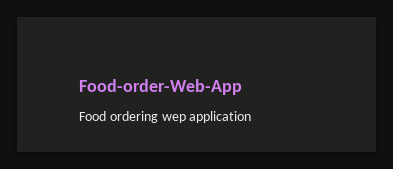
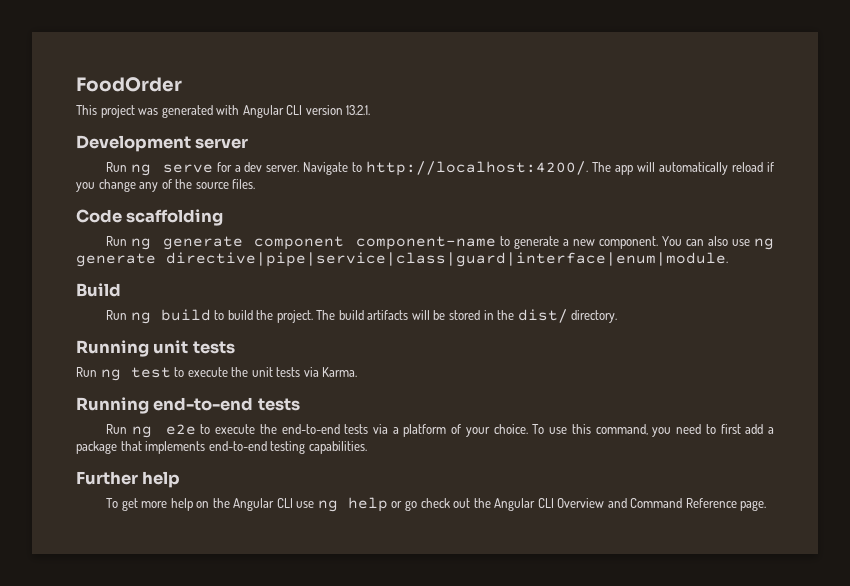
- Food-order-Web-App
- Food ordering wep application
+ FoodOrder
+ This project was generated with Angular CLI version 13.2.1.
+ Development server
+ Run ng serve for a dev server. Navigate to http://localhost:4200/. The app will automatically reload if you change any of the source files.
+ Code scaffolding
+ Run ng generate component component-name to generate a new component. You can also use ng generate directive|pipe|service|class|guard|interface|enum|module.
+ Build
+ Run ng build to build the project. The build artifacts will be stored in the dist/ directory.
+ Running unit tests
+ Run ng test to execute the unit tests via Karma.
+ Running end-to-end tests
+ Run ng e2e to execute the end-to-end tests via a platform of your choice. To use this command, you need to first add a package that implements end-to-end testing capabilities.
+ Further help
+ To get more help on the Angular CLI use ng help or go check out the Angular CLI Overview and Command Reference page.

